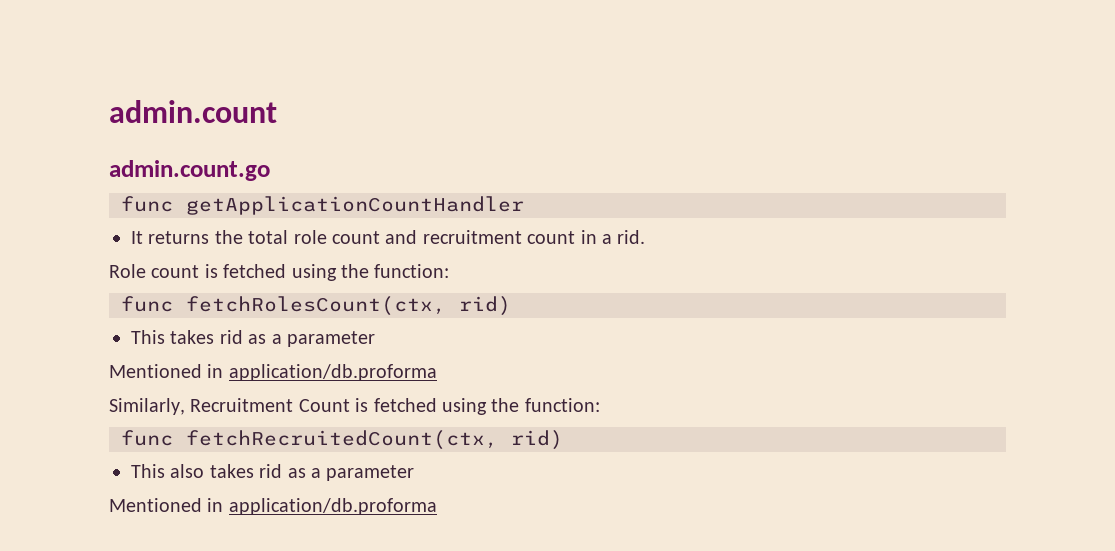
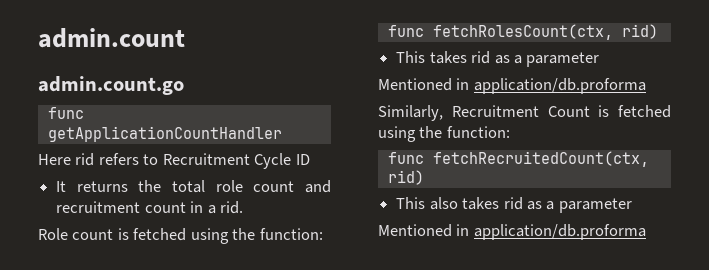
+ Here rid refers to Recruitment Cycle ID

